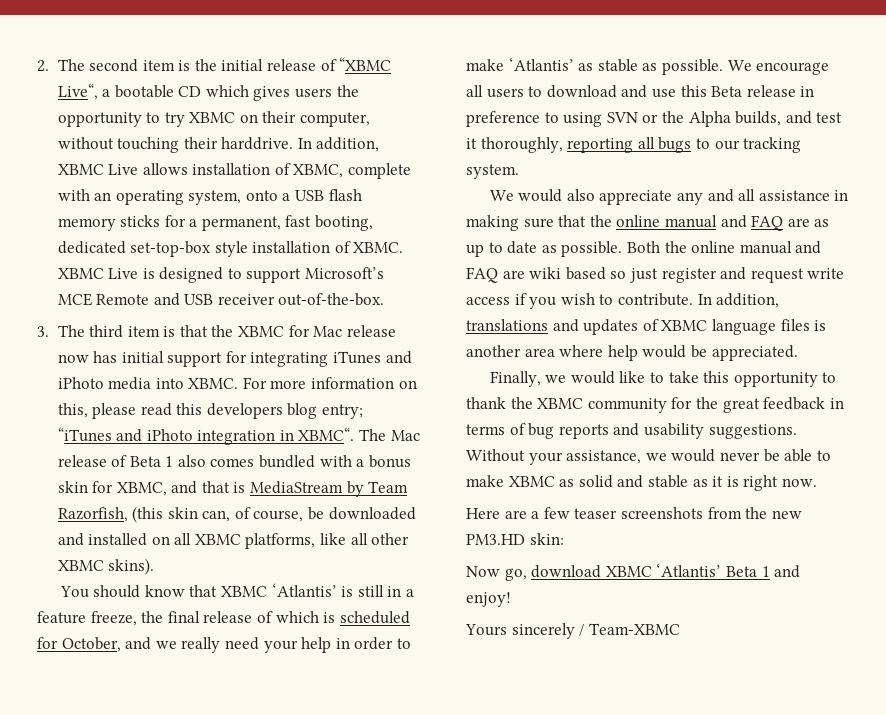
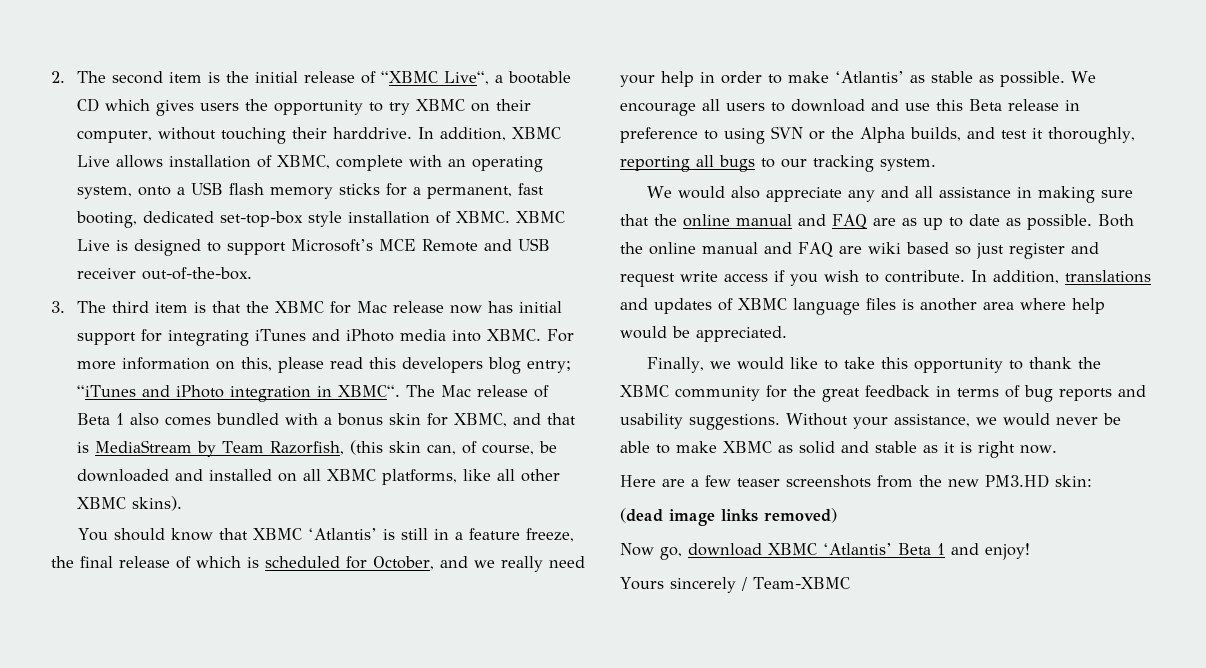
+ (dead image links removed)

